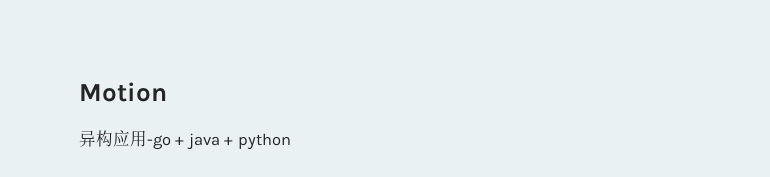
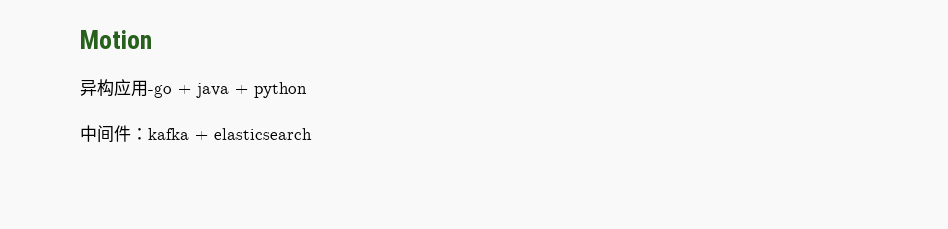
+ 中间件：kafka + elasticsearch

